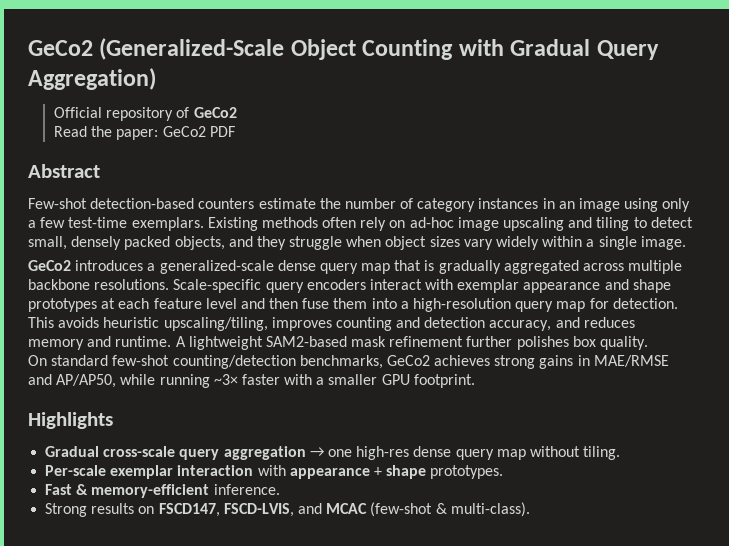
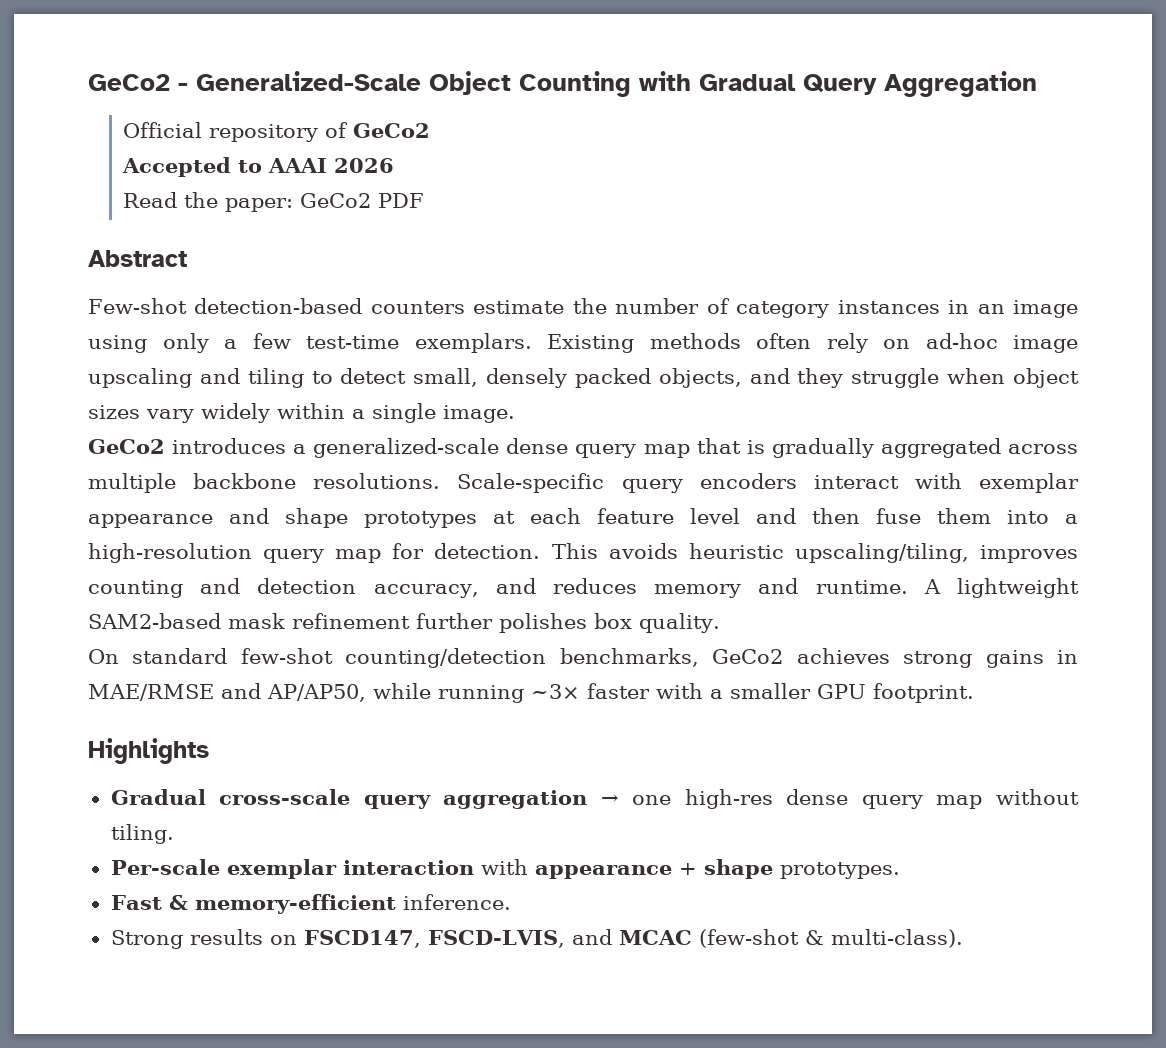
- GeCo2 (Generalized-Scale Object Counting with Gradual Query Aggregation)
+ GeCo2 - Generalized-Scale Object Counting with Gradual Query Aggregation
+ Accepted to AAAI 2026

